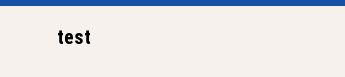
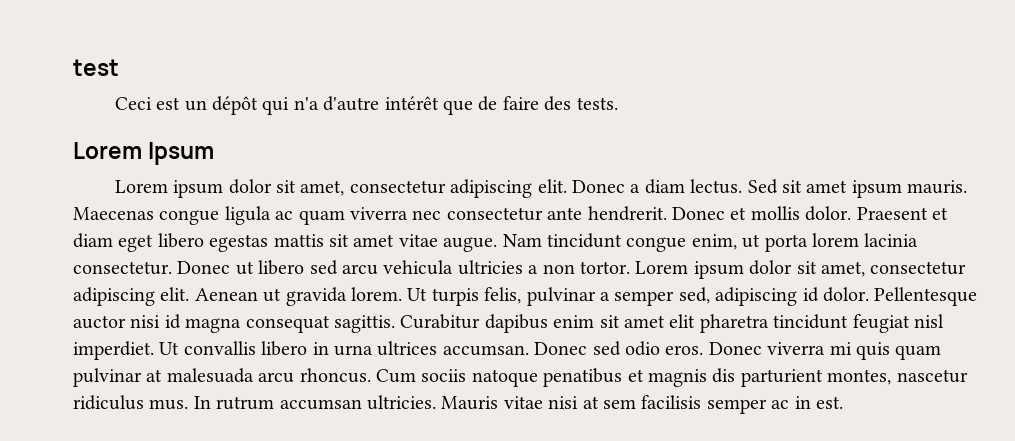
+ Ceci est un dépôt qui n'a d'autre intérêt que de faire des tests.
+ Lorem Ipsum
+ Lorem ipsum dolor sit amet, consectetur adipiscing elit. Donec a diam lectus. Sed sit amet ipsum mauris. Maecenas congue ligula ac quam viverra nec consectetur ante hendrerit. Donec et mollis dolor. Praesent et diam eget libero egestas mattis sit amet vitae augue. Nam tincidunt congue enim, ut porta lorem lacinia consectetur. Donec ut libero sed arcu vehicula ultricies a non tortor. Lorem ipsum dolor sit amet, consectetur adipiscing elit. Aenean ut gravida lorem. Ut turpis felis, pulvinar a semper sed, adipiscing id dolor. Pellentesque auctor nisi id magna consequat sagittis. Curabitur dapibus enim sit amet elit pharetra tincidunt feugiat nisl imperdiet. Ut convallis libero in urna ultrices accumsan. Donec sed odio eros. Donec viverra mi quis quam pulvinar at malesuada arcu rhoncus. Cum sociis natoque penatibus et magnis dis parturient montes, nascetur ridiculus mus. In rutrum accumsan ultricies. Mauris vitae nisi at sem facilisis semper ac in est.

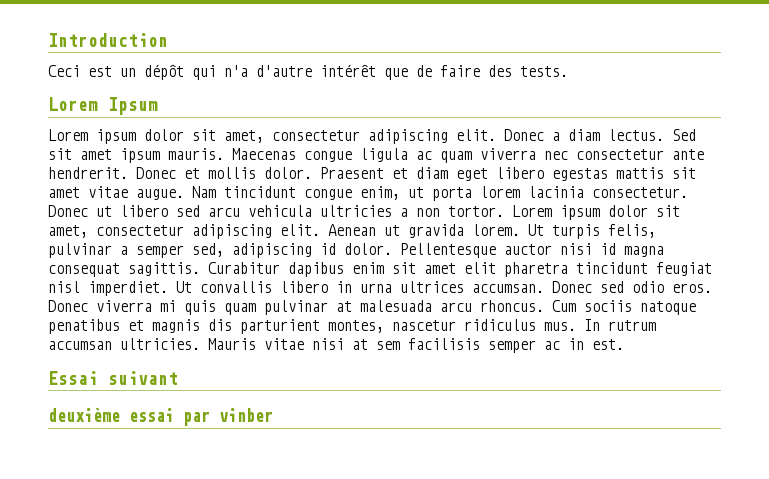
- test
+ Introduction
+ Essai suivant
+ deuxième essai par vinber

